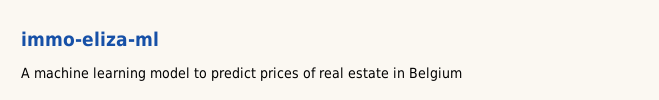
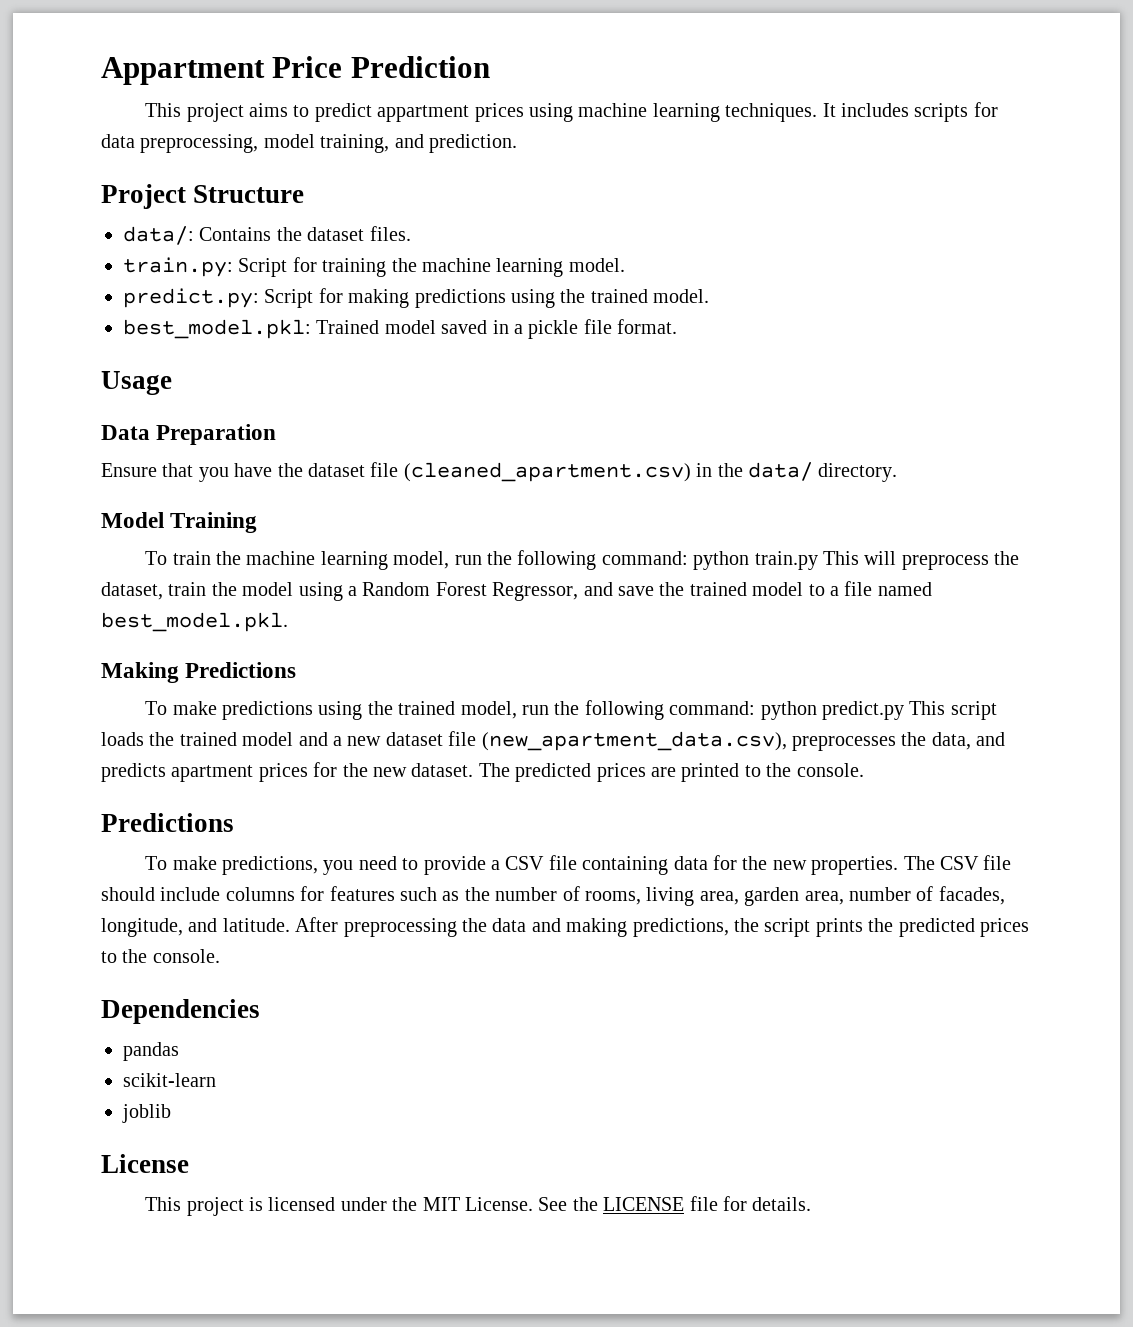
- immo-eliza-ml
- A machine learning model to predict prices of real estate in Belgium
+ Appartment Price Prediction
+ This project aims to predict appartment prices using machine learning techniques. It includes scripts for data preprocessing, model training, and prediction.
+ Project Structure
+ data/: Contains the dataset files.
+ train.py: Script for training the machine learning model.
+ predict.py: Script for making predictions using the trained model.
+ best_model.pkl: Trained model saved in a pickle file format.
+ Usage
+ Data Preparation
+ Ensure that you have the dataset file (cleaned_apartment.csv) in the data/ directory.
+ Model Training
+ To train the machine learning model, run the following command: python train.py This will preprocess the dataset, train the model using a Random Forest Regressor, and save the trained model to a file named best_model.pkl.
+ Making Predictions
+ To make predictions using the trained model, run the following command: python predict.py This script loads the trained model and a new dataset file (new_apartment_data.csv), preprocesses the data, and predicts apartment prices for the new dataset. The predicted prices are printed to the console.
+ Predictions
+ To make predictions, you need to provide a CSV file containing data for the new properties. The CSV file should include columns for features such as the number of rooms, living area, garden area, number of facades, longitude, and latitude. After preprocessing the data and making predictions, the script prints the predicted prices to the console.
+ Dependencies
+ pandas
+ scikit-learn
+ joblib
+ License
+ This project is licensed under the MIT License. See the LICENSE file for details.

